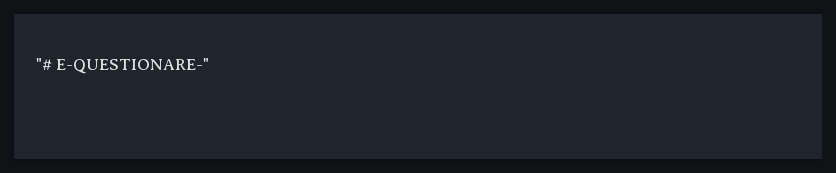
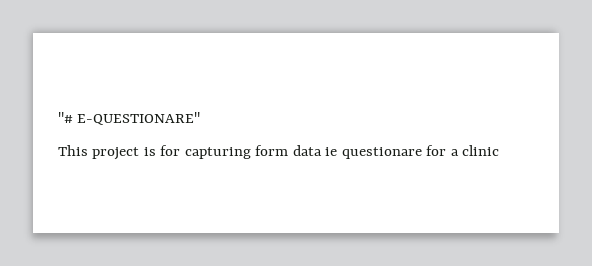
- "# E-QUESTIONARE-"
+ "# E-QUESTIONARE"
+ This project is for capturing form data ie questionare for a clinic

